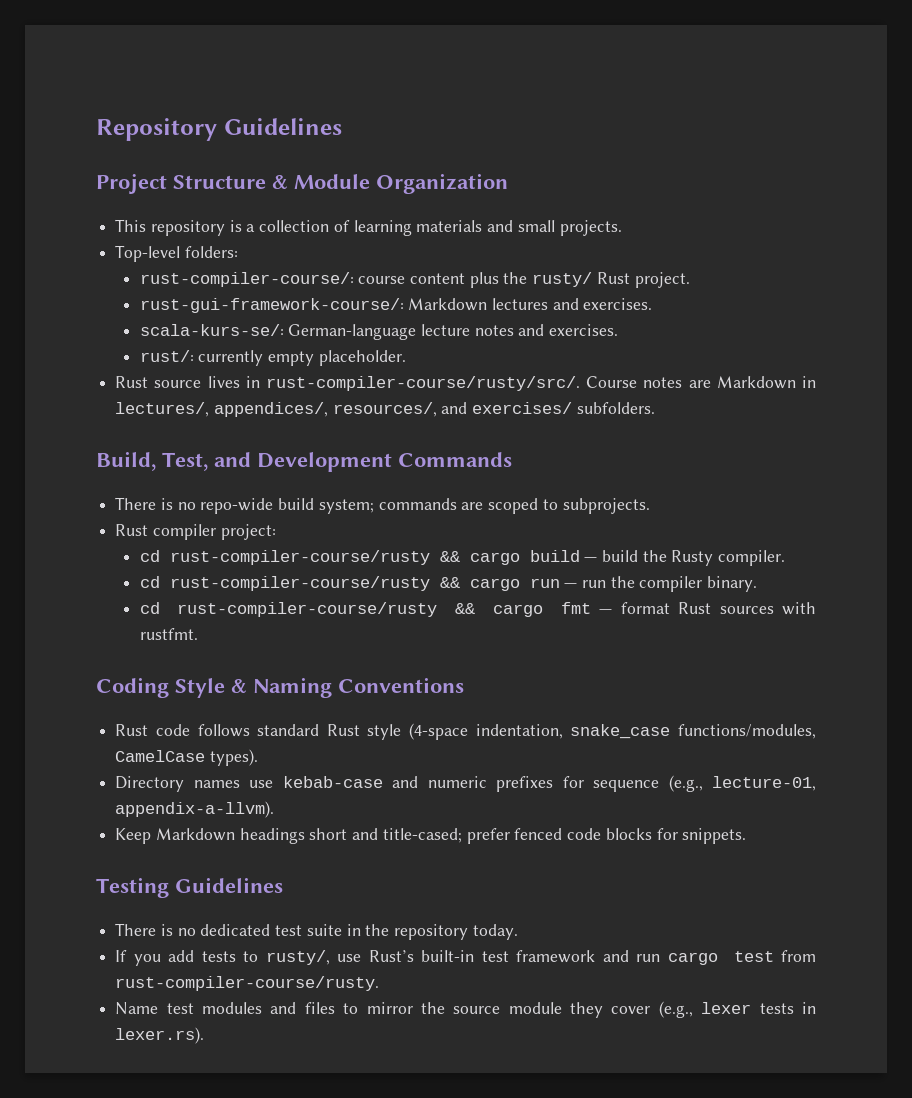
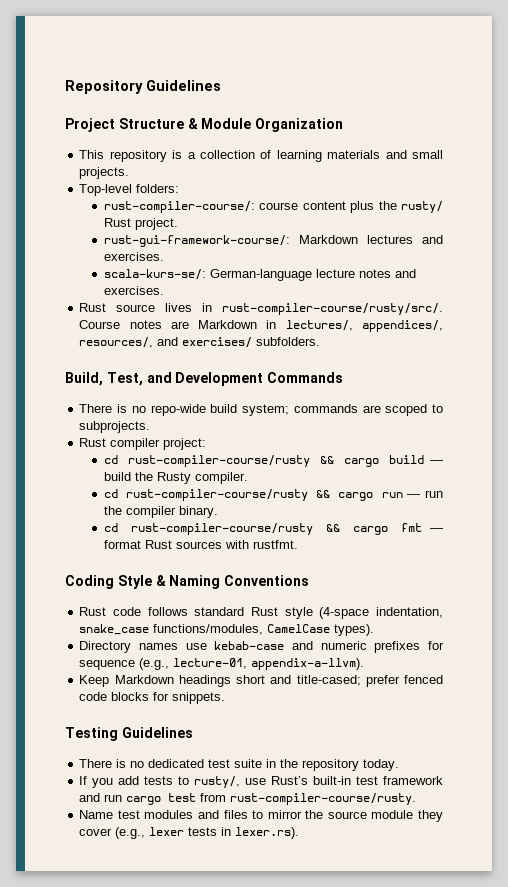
- rust/: currently empty placeholder.

